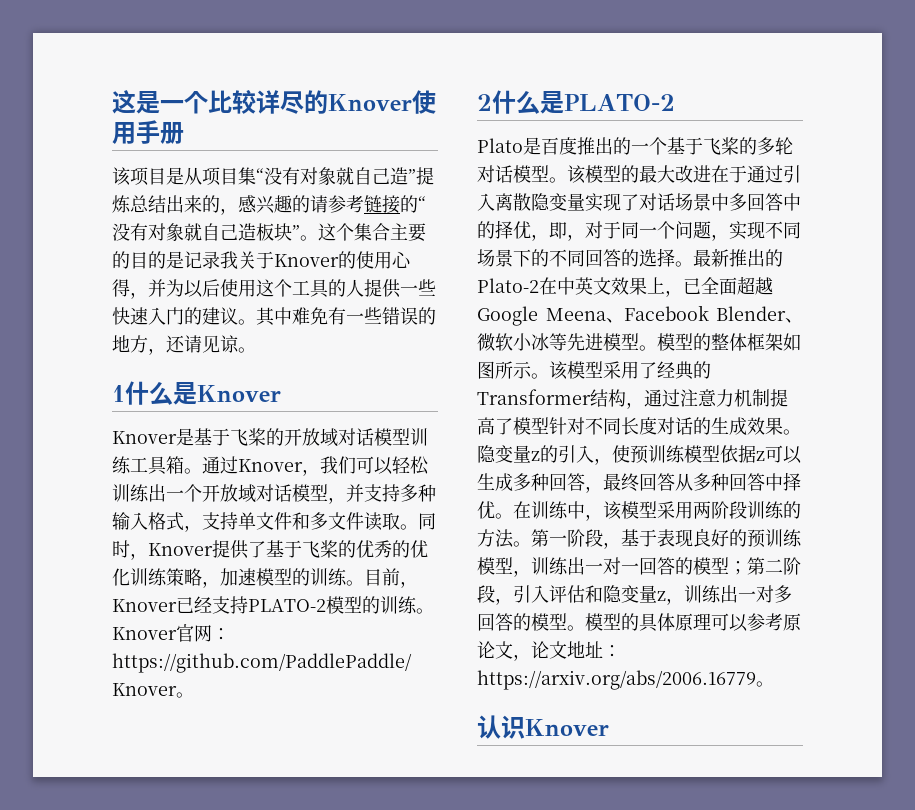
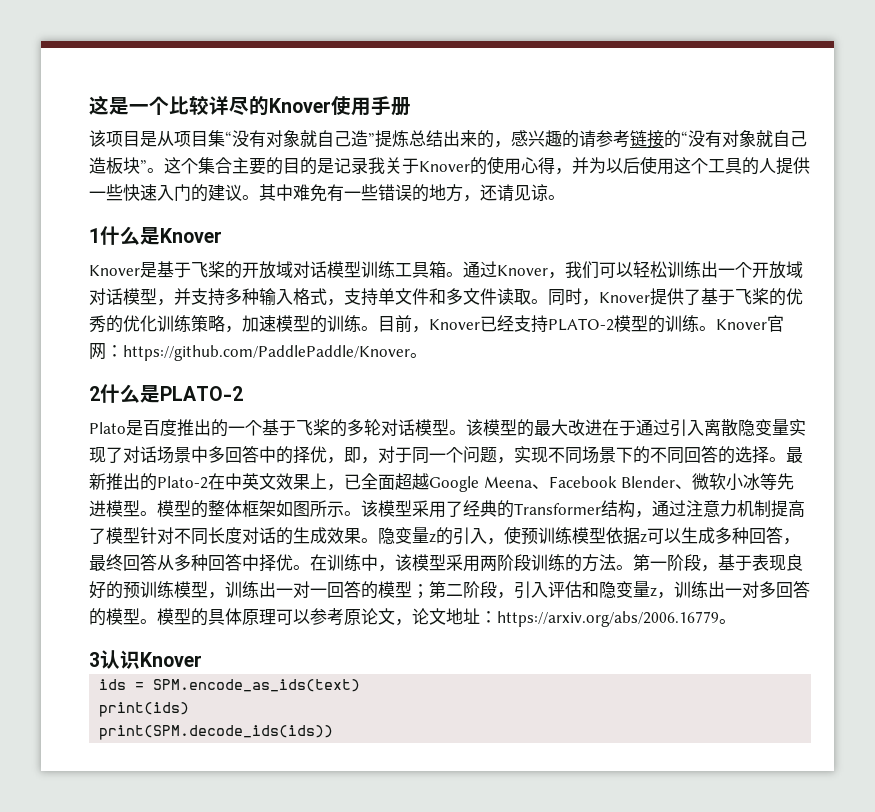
- 认识Knover
+ 3认识Knover
+ ids = SPM.encode_as_ids(text)
+ print(ids)
+ print(SPM.decode_ids(ids))

